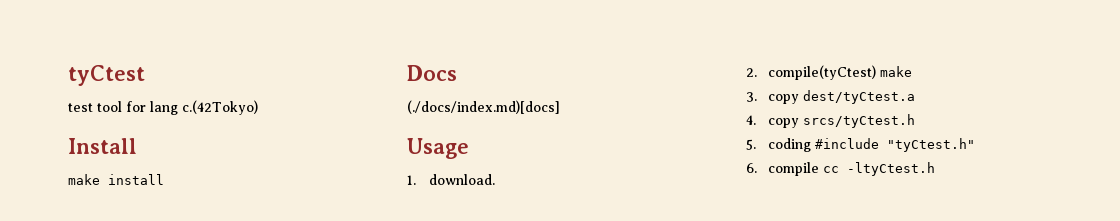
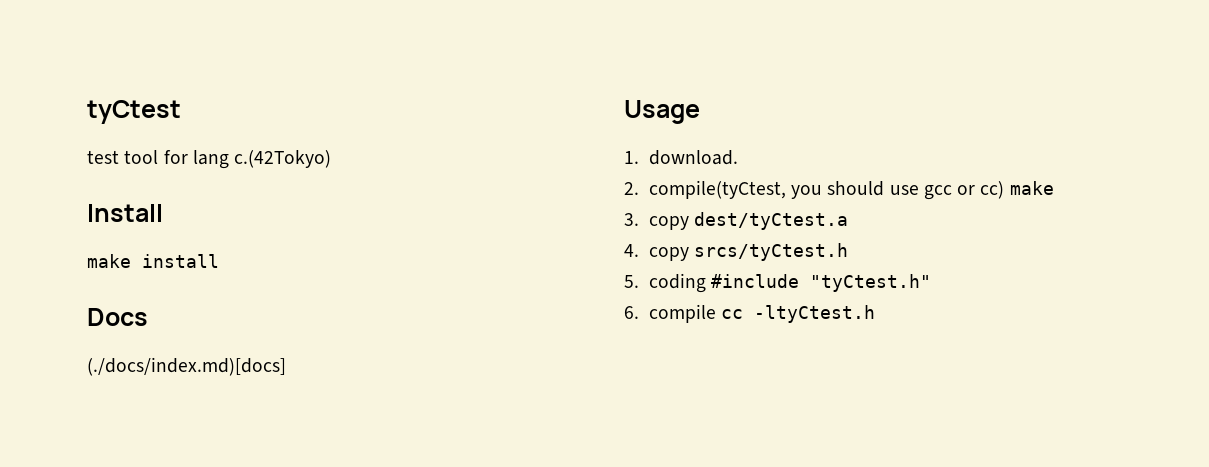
- 2. compile(tyCtest) make
+ 2. compile(tyCtest, you should use gcc or cc) make

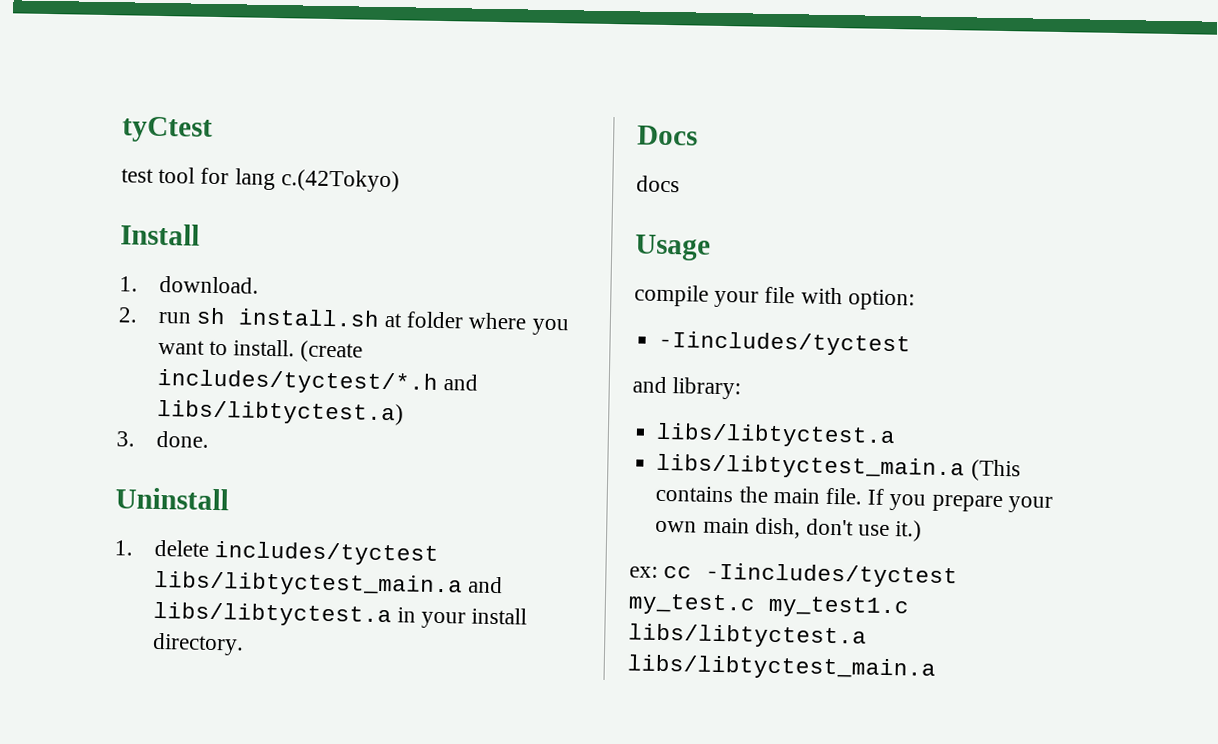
- make install
+ 1. download.
+ 2. run sh install.sh at folder where you want to install. (create includes/tyctest/*.h and libs/libtyctest.a)
+ 3. done.
+ Uninstall
+ 1. delete includes/tyctest libs/libtyctest_main.a and libs/libtyctest.a in your install directory.
  Docs
- (./docs/index.md)[docs]
+ docs
  Usage
- 1. download.
- 2. compile(tyCtest, you should use gcc or cc) make
- 3. copy dest/tyCtest.a
- 4. copy srcs/tyCtest.h
- 5. coding #include "tyCtest.h"
- 6. compile cc -ltyCtest.h
+ compile your file with option:
+ -Iincludes/tyctest
+ and library:
+ libs/libtyctest.a
+ libs/libtyctest_main.a (This contains the main file. If you prepare your own main dish, don't use it.)
+ ex: cc -Iincludes/tyctest my_test.c my_test1.c libs/libtyctest.a libs/libtyctest_main.a

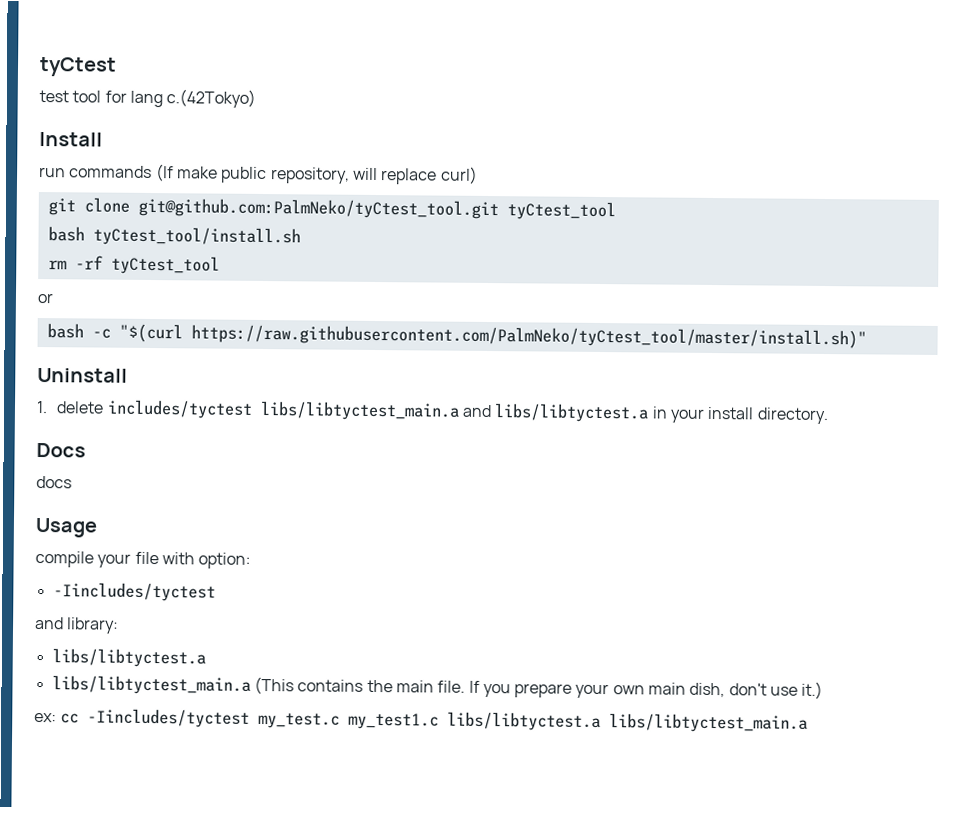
- 1. download.
- 2. run sh install.sh at folder where you want to install. (create includes/tyctest/*.h and libs/libtyctest.a)
- 3. done.
+ run commands (If make public repository, will replace curl)
+ git clone git@github.com:PalmNeko/tyCtest_tool.git tyCtest_tool
+ bash tyCtest_tool/install.sh
+ rm -rf tyCtest_tool
+ or
+ bash -c "$(curl https://raw.githubusercontent.com/PalmNeko/tyCtest_tool/master/install.sh)"

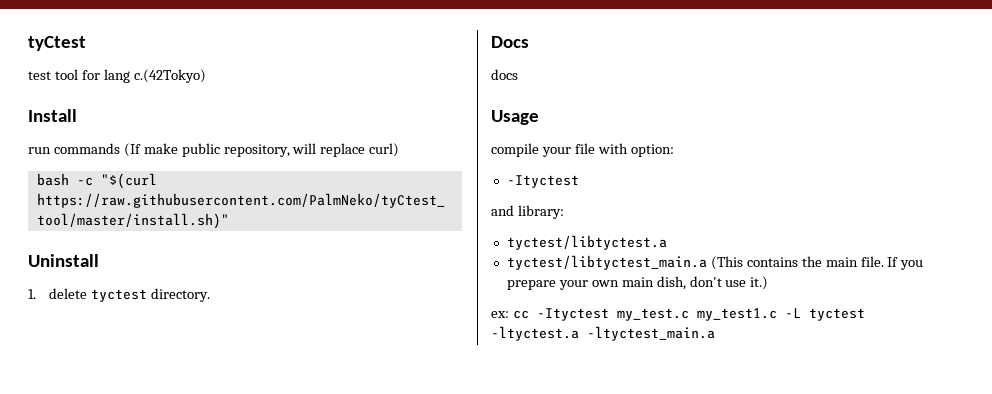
- git clone git@github.com:PalmNeko/tyCtest_tool.git tyCtest_tool
- bash tyCtest_tool/install.sh
- rm -rf tyCtest_tool
- or
- 1. delete includes/tyctest libs/libtyctest_main.a and libs/libtyctest.a in your install directory.
+ 1. delete tyctest directory.
  compile your file with option:
- -Iincludes/tyctest
+ -Ityctest
  and library:
- libs/libtyctest.a
- libs/libtyctest_main.a (This contains the main file.
+ tyctest/libtyctest.a
+ tyctest/libtyctest_main.a (This contains the main file.
- ex: cc -Iincludes/tyctest my_test.c my_test1.c libs/libtyctest.a libs/libtyctest_main.a
+ ex: cc -Ityctest my_test.c my_test1.c -L tyctest -ltyctest.a -ltyctest_main.a

